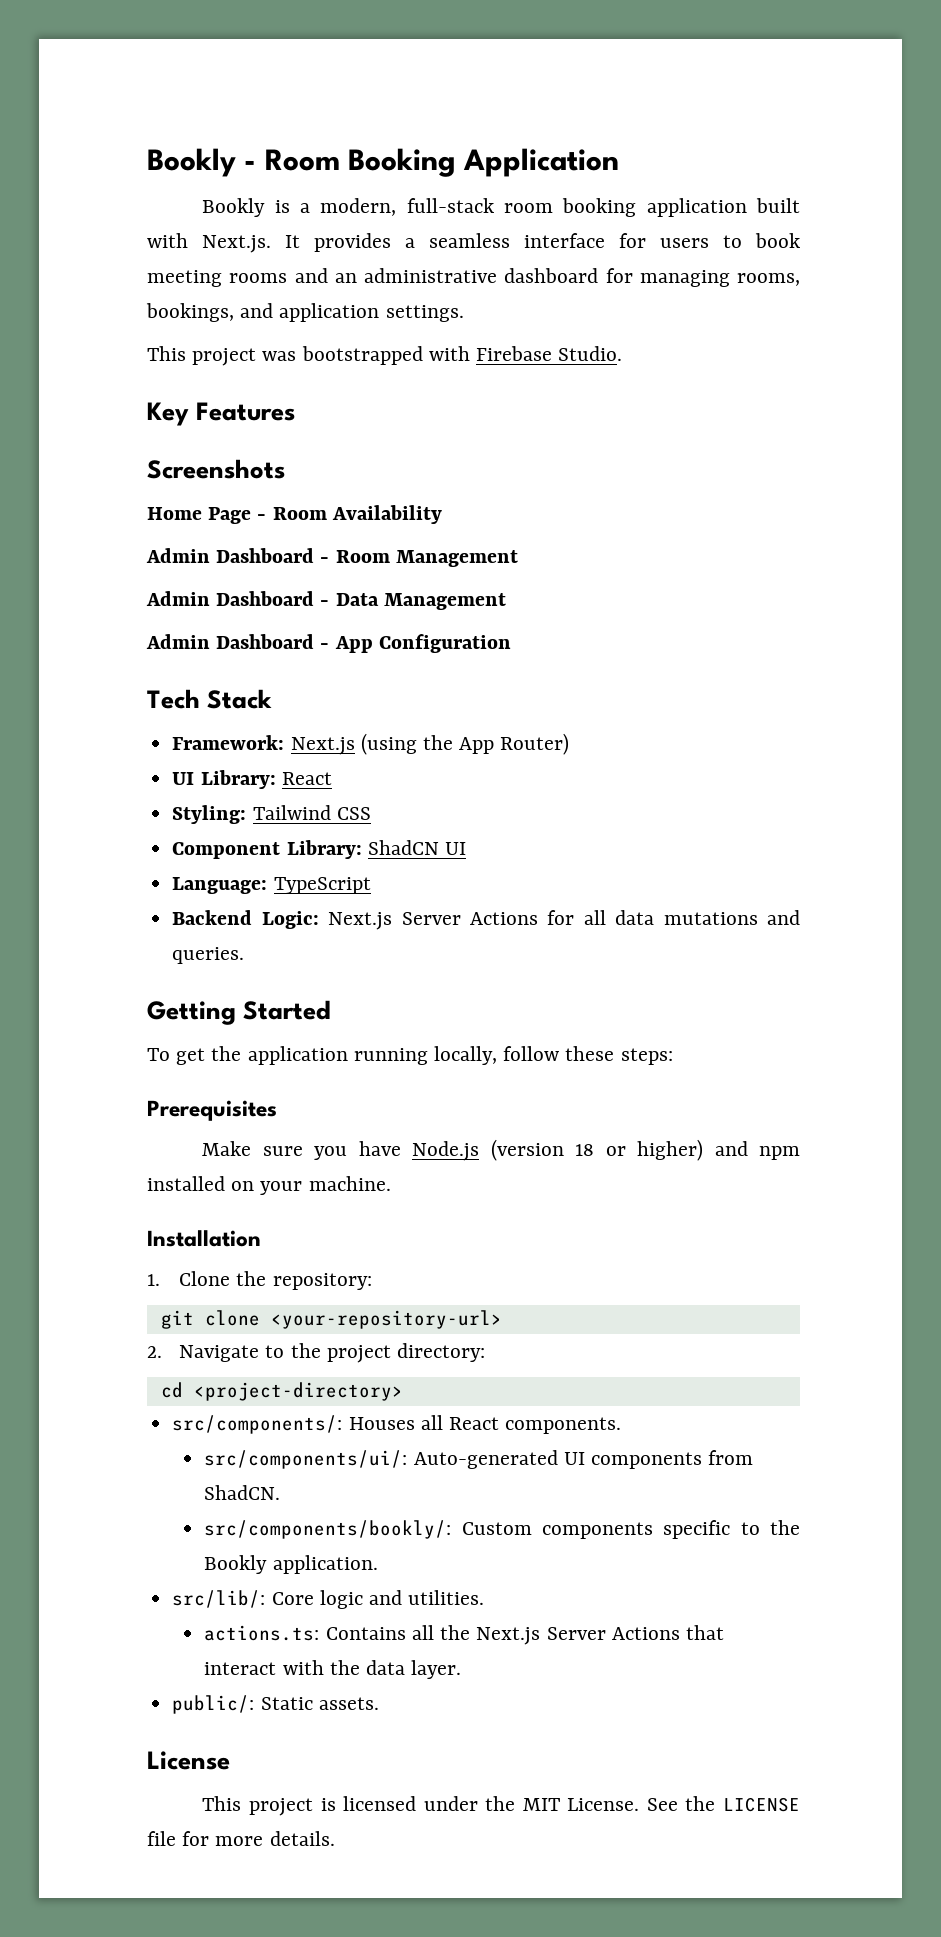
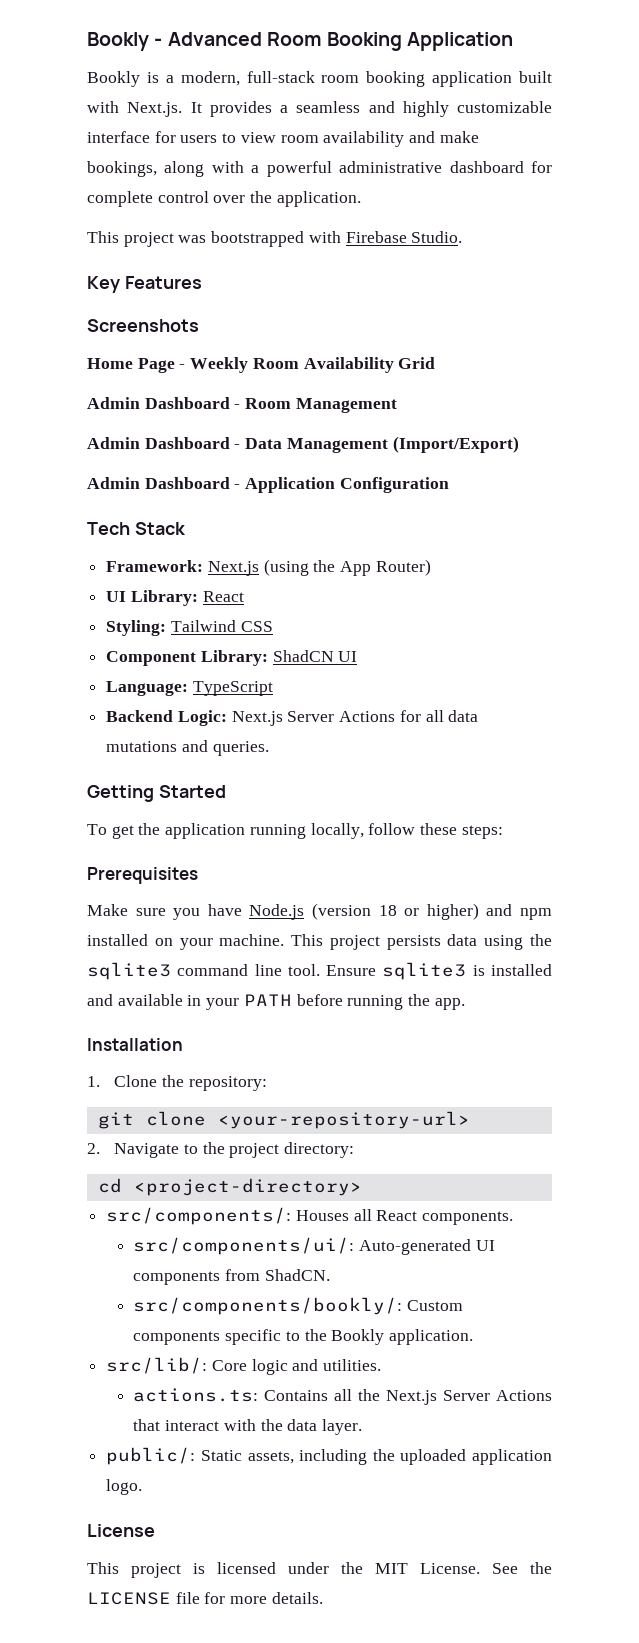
- Bookly - Room Booking Application
+ Bookly - Advanced Room Booking Application
- Bookly is a modern, full-stack room booking application built with Next.js. It provides a seamless interface for users to book meeting rooms and an administrative dashboard for managing rooms, bookings, and application settings.
+ Bookly is a modern, full-stack room booking application built with Next.js. It provides a seamless and highly customizable interface for users to view room availability and make bookings, along with a powerful administrative dashboard for complete control over the application.
- Home Page - Room Availability
+ Home Page - Weekly Room Availability Grid
- Admin Dashboard - Data Management
- Admin Dashboard - App Configuration
+ Admin Dashboard - Data Management (Import/Export)
+ Admin Dashboard - Application Configuration
+ This project persists data using the sqlite3 command line tool. Ensure sqlite3 is installed and available in your PATH before running the app.
- public/: Static assets.
+ public/: Static assets, including the uploaded application logo.

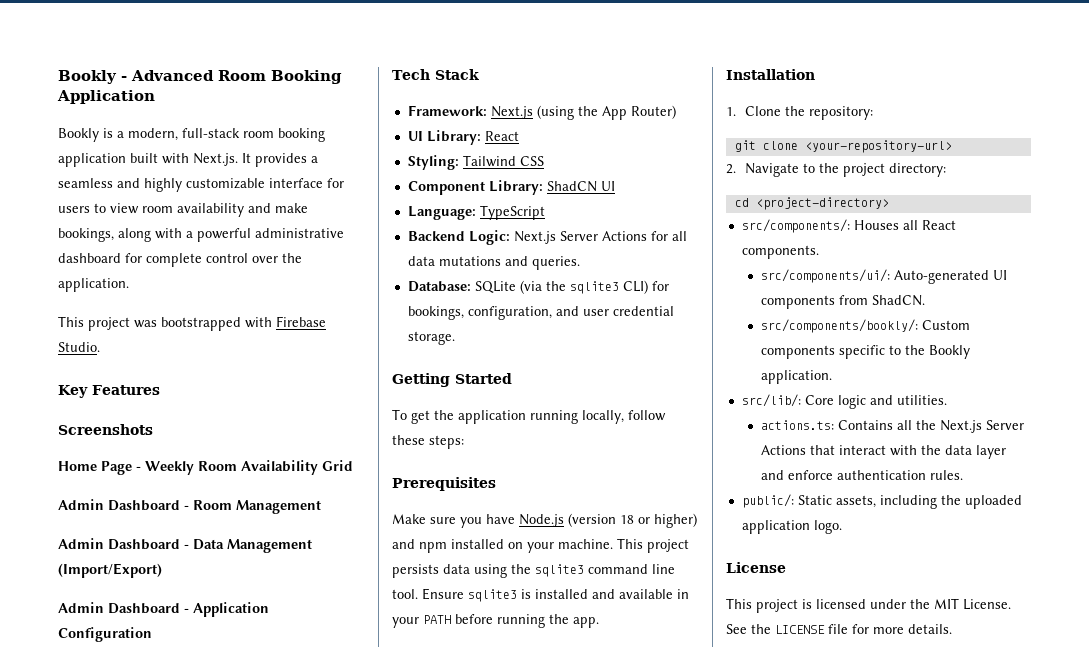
+ Database: SQLite (via the sqlite3 CLI) for bookings, configuration, and user credential storage.
- actions.ts: Contains all the Next.js Server Actions that interact with the data layer.
+ actions.ts: Contains all the Next.js Server Actions that interact with the data layer and enforce authentication rules.

